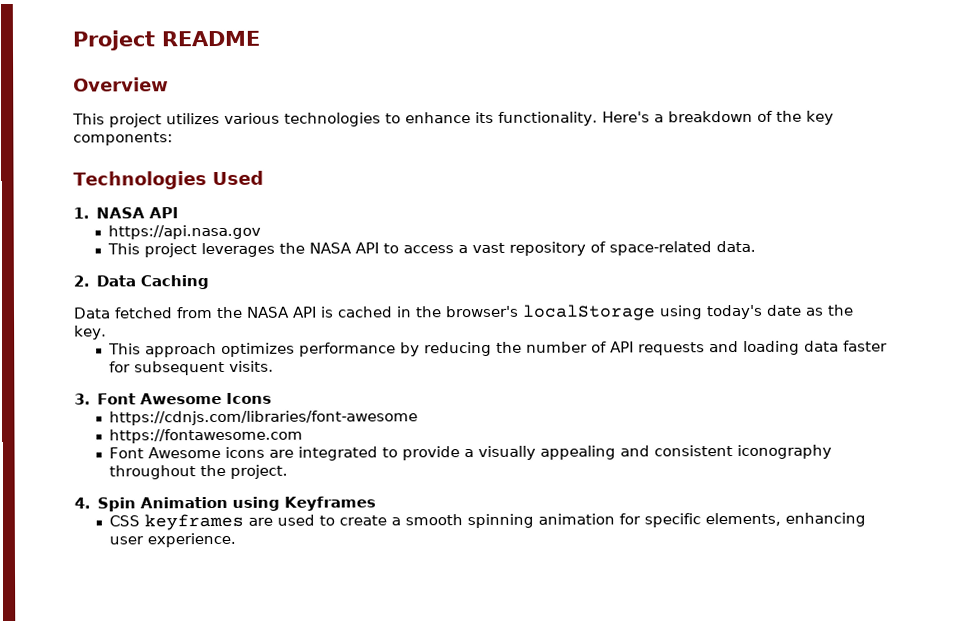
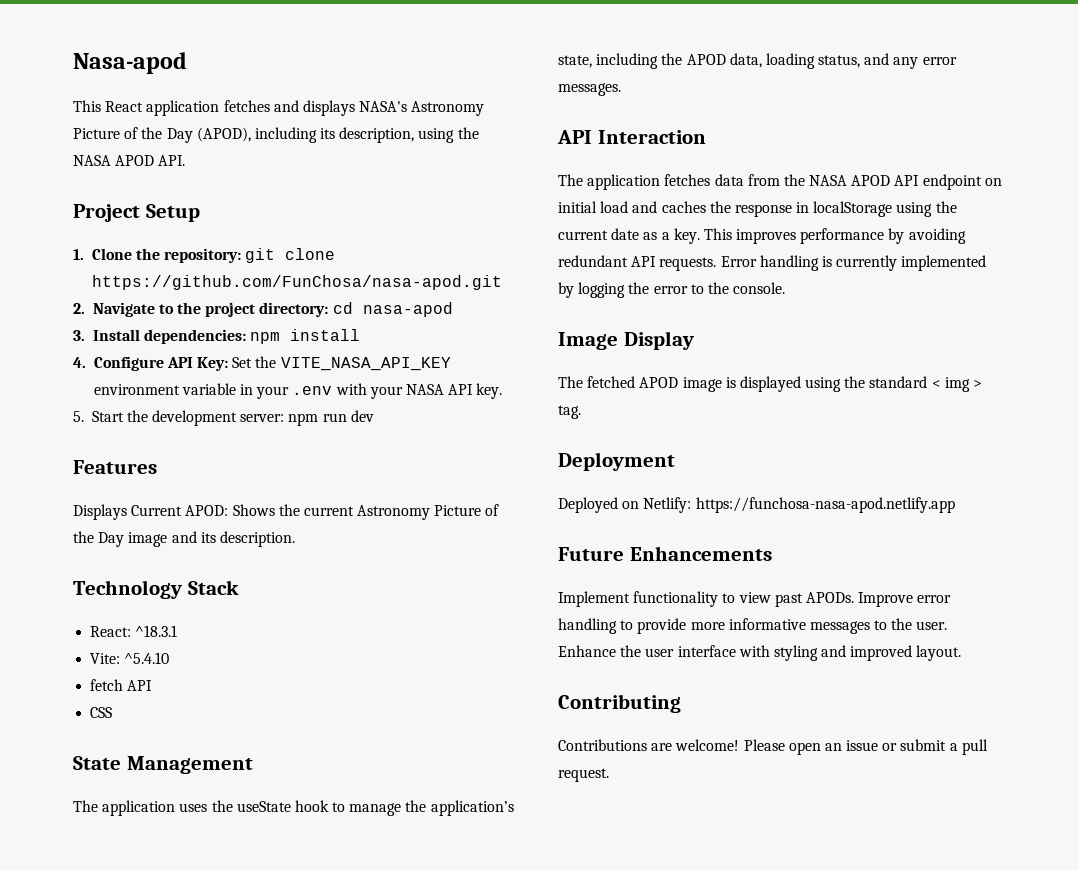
- Project README
- Overview
- This project utilizes various technologies to enhance its functionality. Here's a breakdown of the key components:
- Technologies Used
- 1. NASA API
- https://api.nasa.gov
- This project leverages the NASA API to access a vast repository of space-related data.
- 2. Data Caching
- Data fetched from the NASA API is cached in the browser's localStorage using today's date as the key.
- This approach optimizes performance by reducing the number of API requests and loading data faster for subsequent visits.
- 3. Font Awesome Icons
- https://cdnjs.com/libraries/font-awesome
- https://fontawesome.com
- Font Awesome icons are integrated to provide a visually appealing and consistent iconography throughout the project.
- 4. Spin Animation using Keyframes
- CSS keyframes are used to create a smooth spinning animation for specific elements, enhancing user experience.
+ Nasa-apod
+ This React application fetches and displays NASA's Astronomy Picture of the Day (APOD), including its description, using the NASA APOD API.
+ Project Setup
+ 1. Clone the repository: git clone https://github.com/FunChosa/nasa-apod.git
+ 2. Navigate to the project directory: cd nasa-apod
+ 3. Install dependencies: npm install
+ 4. Configure API Key: Set the VITE_NASA_API_KEY environment variable in your .env with your NASA API key.
+ 5. Start the development server: npm run dev
+ Features
+ Displays Current APOD: Shows the current Astronomy Picture of the Day image and its description.
+ Technology Stack
+ React: ^18.3.1
+ Vite: ^5.4.10
+ fetch API
+ CSS
+ State Management
+ The application uses the useState hook to manage the application’s state, including the APOD data, loading status, and any error messages.
+ API Interaction
+ The application fetches data from the NASA APOD API endpoint on initial load and caches the response in localStorage using the current date as a key. This improves performance by avoiding redundant API requests. Error handling is currently implemented by logging the error to the console.
+ Image Display
+ The fetched APOD image is displayed using the standard < img > tag.
+ Deployment
+ Deployed on Netlify: https://funchosa-nasa-apod.netlify.app
+ Future Enhancements
+ Implement functionality to view past APODs. Improve error handling to provide more informative messages to the user. Enhance the user interface with styling and improved layout.
+ Contributing
+ Contributions are welcome! Please open an issue or submit a pull request.

